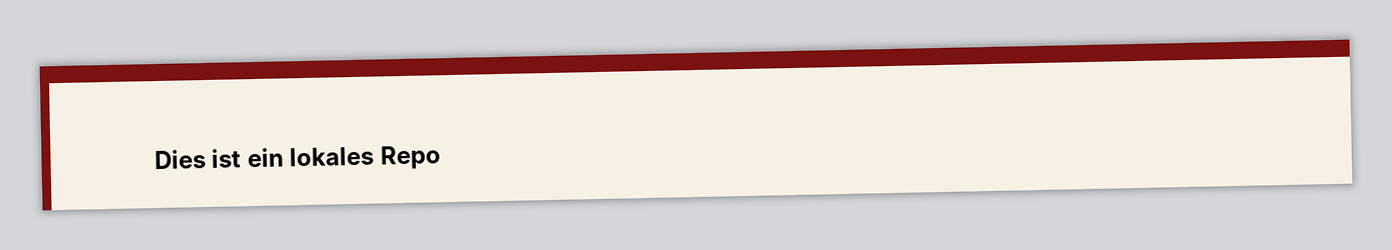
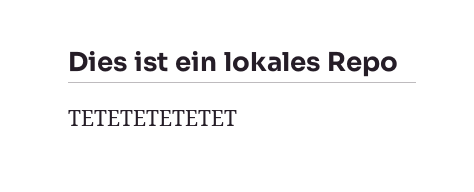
+ TETETETETETET

